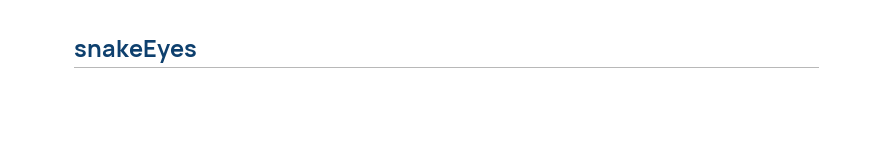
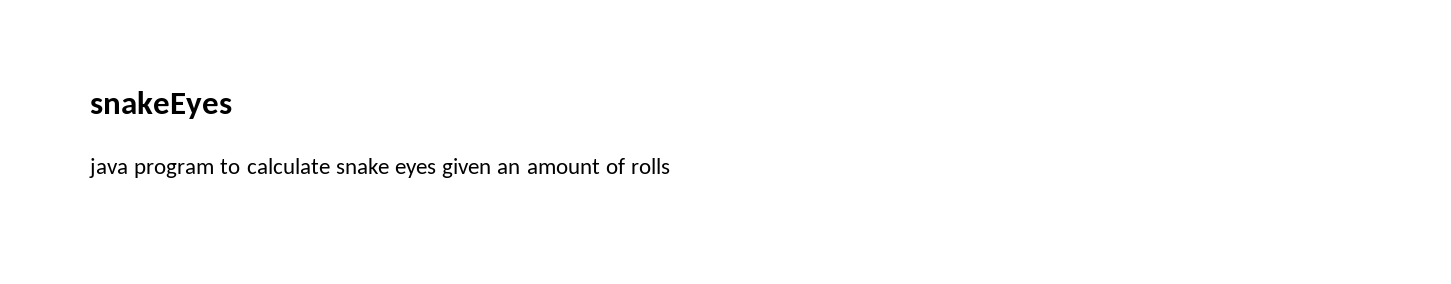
+ java program to calculate snake eyes given an amount of rolls

